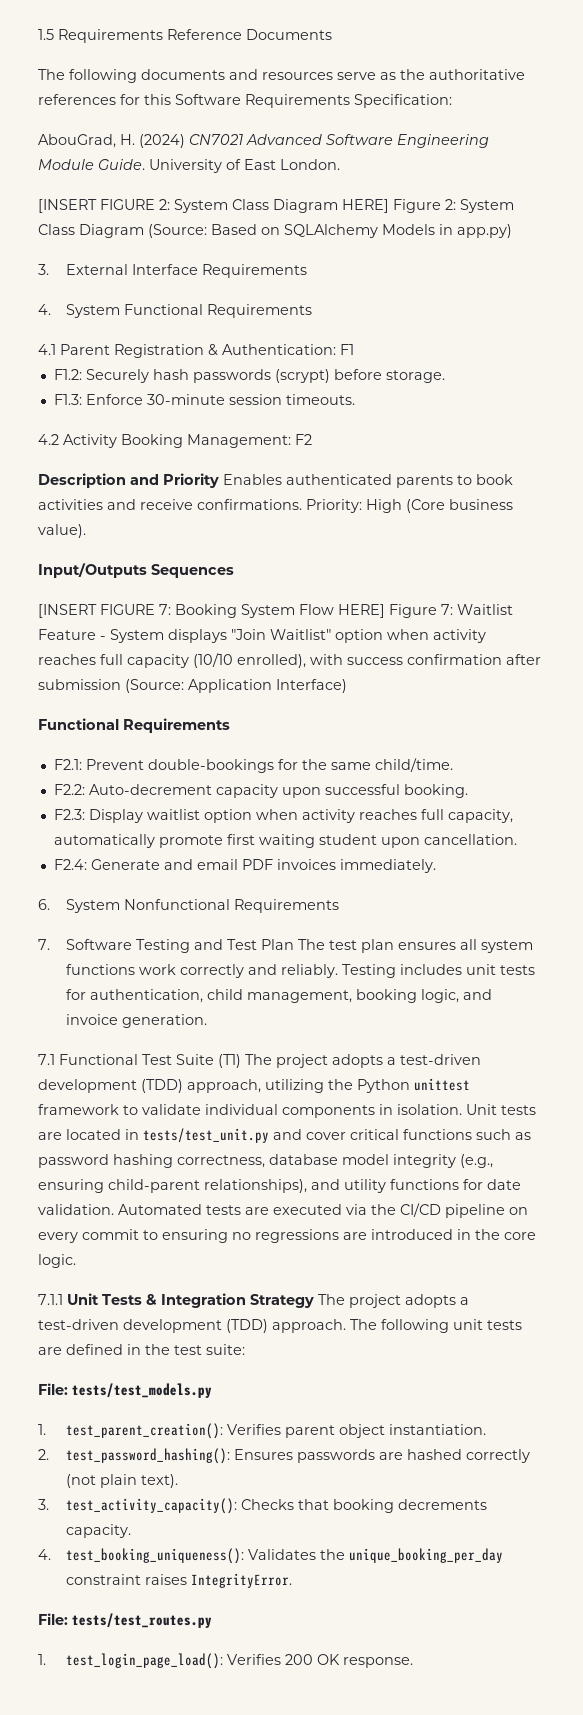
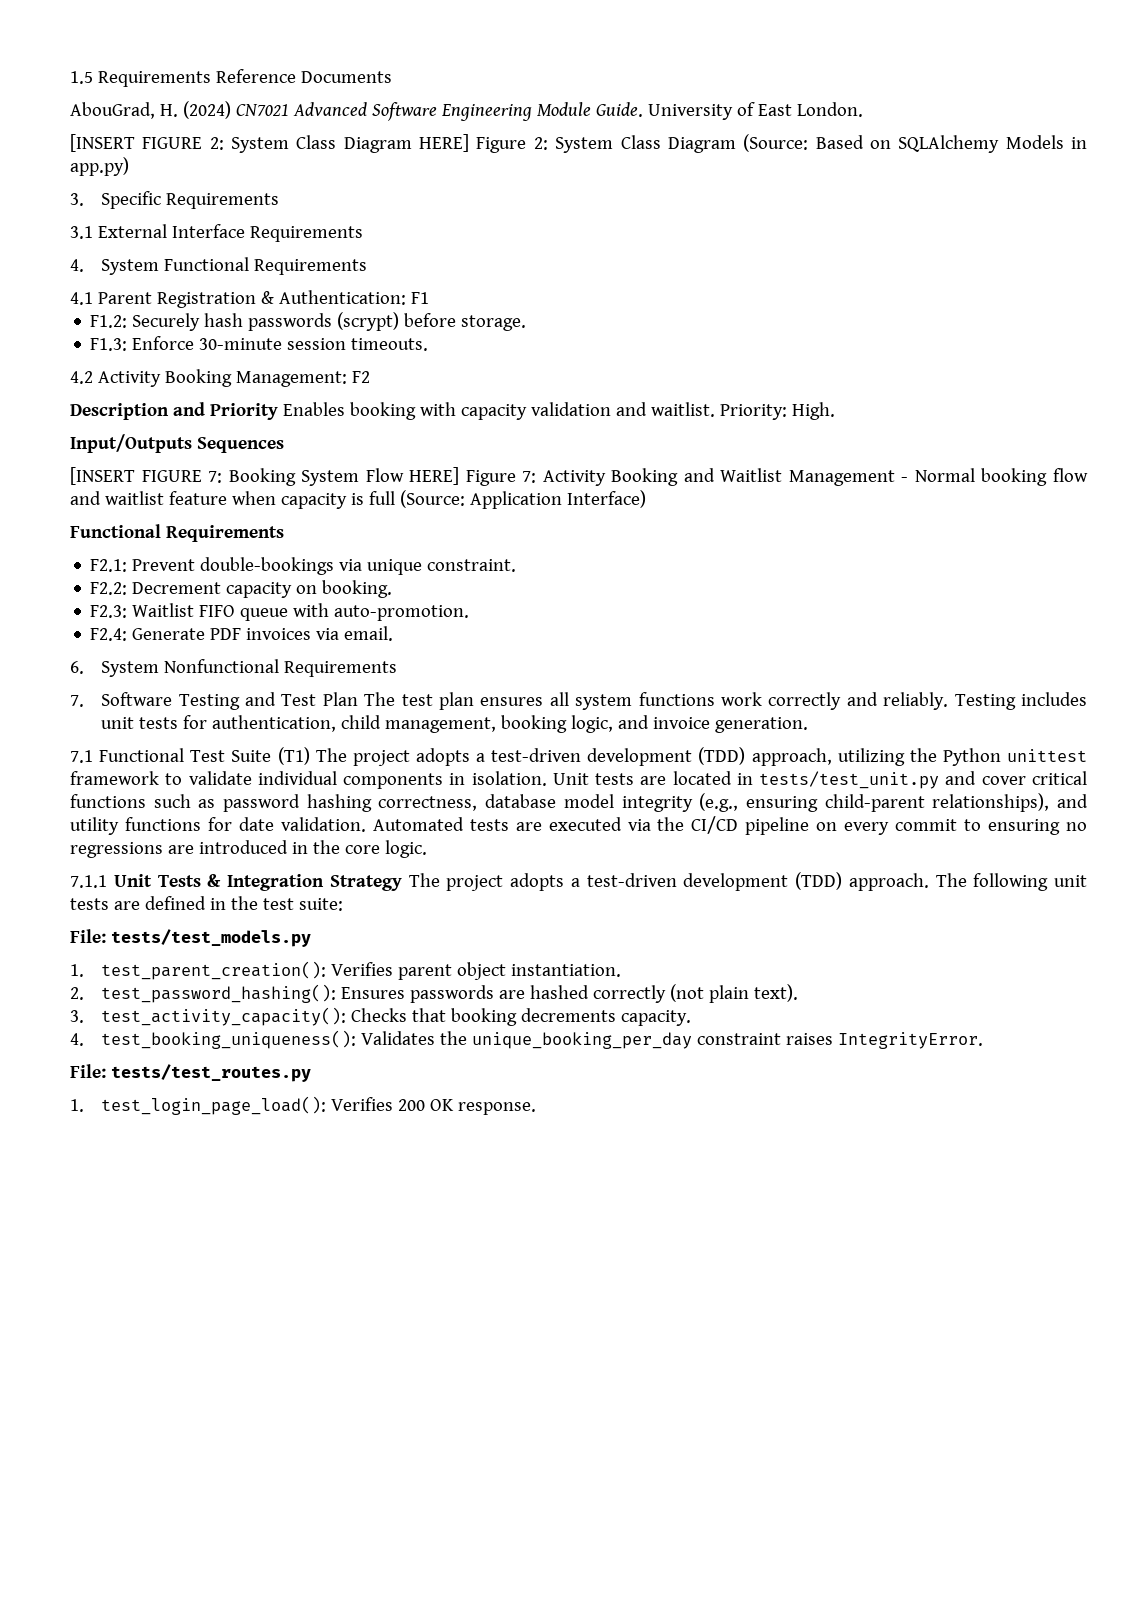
- The following documents and resources serve as the authoritative references for this Software Requirements Specification:
- 3. External Interface Requirements
+ 3. Specific Requirements
+ 3.1 External Interface Requirements
- Description and Priority Enables authenticated parents to book activities and receive confirmations. Priority: High (Core business value).
+ Description and Priority Enables booking with capacity validation and waitlist. Priority: High.
- [INSERT FIGURE 7: Booking System Flow HERE] Figure 7: Waitlist Feature - System displays "Join Waitlist" option when activity reaches full capacity (10/10 enrolled), with success confirmation after submission (Source: Application Interface)
+ [INSERT FIGURE 7: Booking System Flow HERE] Figure 7: Activity Booking and Waitlist Management - Normal booking flow and waitlist feature when capacity is full (Source: Application Interface)
- F2.1: Prevent double-bookings for the same child/time.
- F2.2: Auto-decrement capacity upon successful booking.
- F2.3: Display waitlist option when activity reaches full capacity, automatically promote first waiting student upon cancellation.
- F2.4: Generate and email PDF invoices immediately.
+ F2.1: Prevent double-bookings via unique constraint.
+ F2.2: Decrement capacity on booking.
+ F2.3: Waitlist FIFO queue with auto-promotion.
+ F2.4: Generate PDF invoices via email.

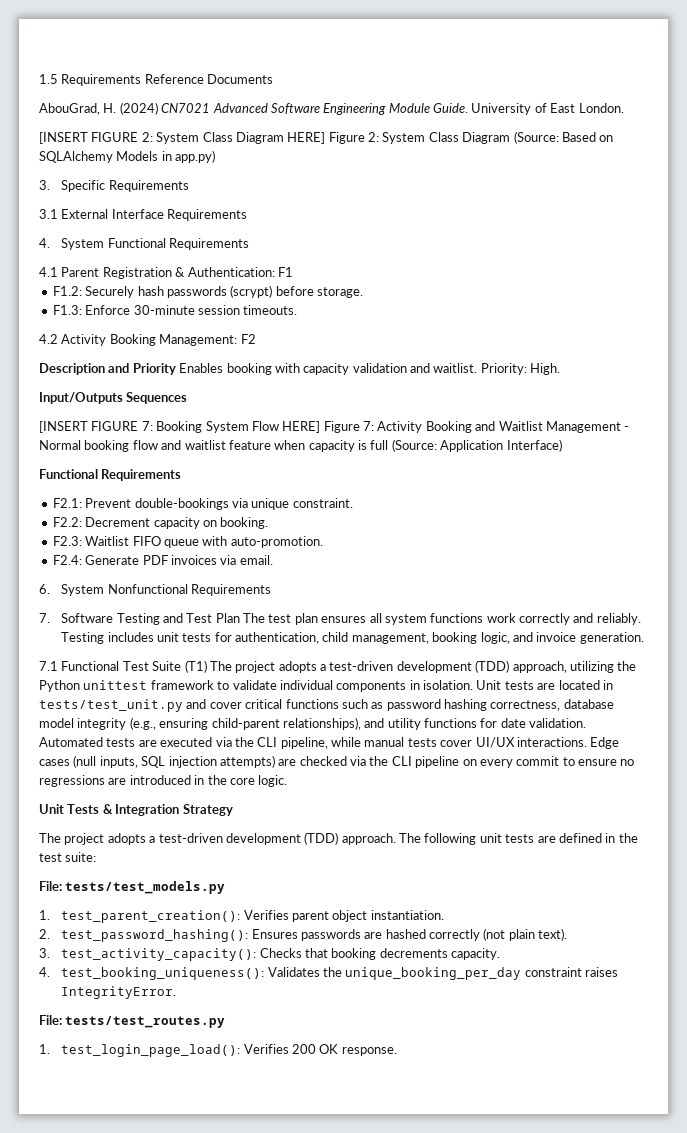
- Automated tests are executed via the CI/CD pipeline on every commit to ensuring no regressions are introduced in the core logic.
+ Automated tests are executed via the CLI pipeline, while manual tests cover UI/UX interactions. Edge cases (null inputs, SQL injection attempts) are checked via the CLI pipeline on every commit to ensure no regressions are introduced in the core logic.
- 7.1.1 Unit Tests & Integration Strategy The project adopts a test-driven development (TDD) approach.
+ Unit Tests & Integration Strategy
+ The project adopts a test-driven development (TDD) approach.

